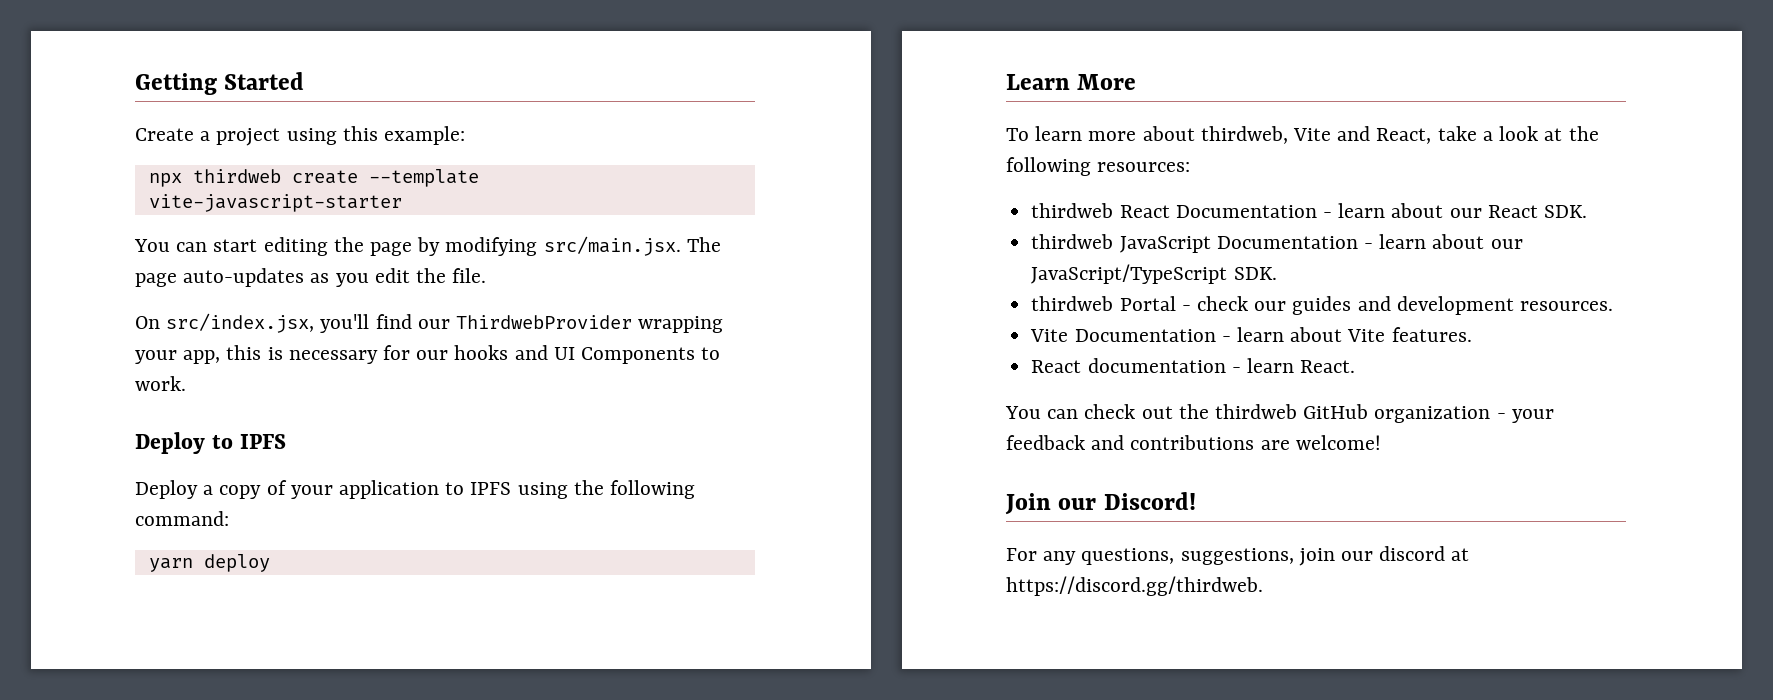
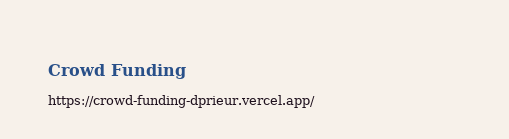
- Getting Started
- Create a project using this example:
- npx thirdweb create --template vite-javascript-starter
- You can start editing the page by modifying src/main.jsx. The page auto-updates as you edit the file.
- On src/index.jsx, you'll find our ThirdwebProvider wrapping your app, this is necessary for our hooks and UI Components to work.
- Deploy to IPFS
- Deploy a copy of your application to IPFS using the following command:
- yarn deploy
- Learn More
- To learn more about thirdweb, Vite and React, take a look at the following resources:
- thirdweb React Documentation - learn about our React SDK.
- thirdweb JavaScript Documentation - learn about our JavaScript/TypeScript SDK.
- thirdweb Portal - check our guides and development resources.
- Vite Documentation - learn about Vite features.
- React documentation - learn React.
- You can check out the thirdweb GitHub organization - your feedback and contributions are welcome!
- Join our Discord!
- For any questions, suggestions, join our discord at https://discord.gg/thirdweb.
+ Crowd Funding
+ https://crowd-funding-dprieur.vercel.app/

